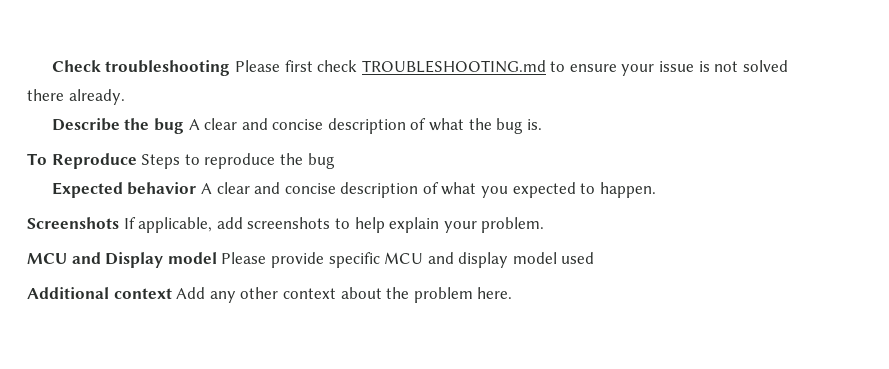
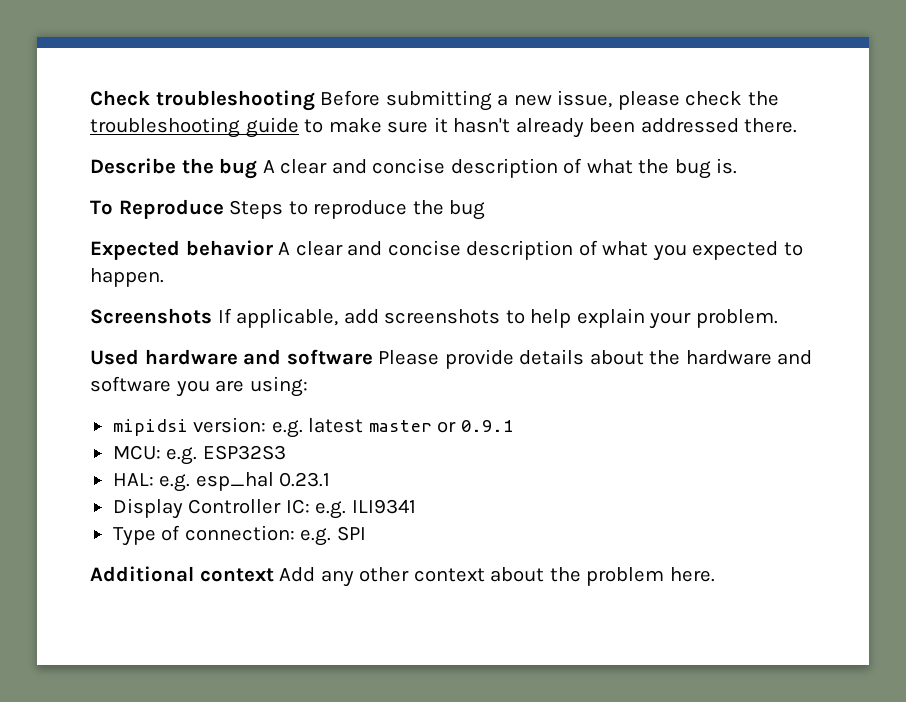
- Check troubleshooting Please first check TROUBLESHOOTING.md to ensure your issue is not solved there already.
+ Check troubleshooting Before submitting a new issue, please check the troubleshooting guide to make sure it hasn't already been addressed there.
- MCU and Display model Please provide specific MCU and display model used
+ Used hardware and software Please provide details about the hardware and software you are using:
+ mipidsi version: e.g. latest master or 0.9.1
+ MCU: e.g. ESP32S3
+ HAL: e.g. esp_hal 0.23.1
+ Display Controller IC: e.g. ILI9341
+ Type of connection: e.g. SPI

